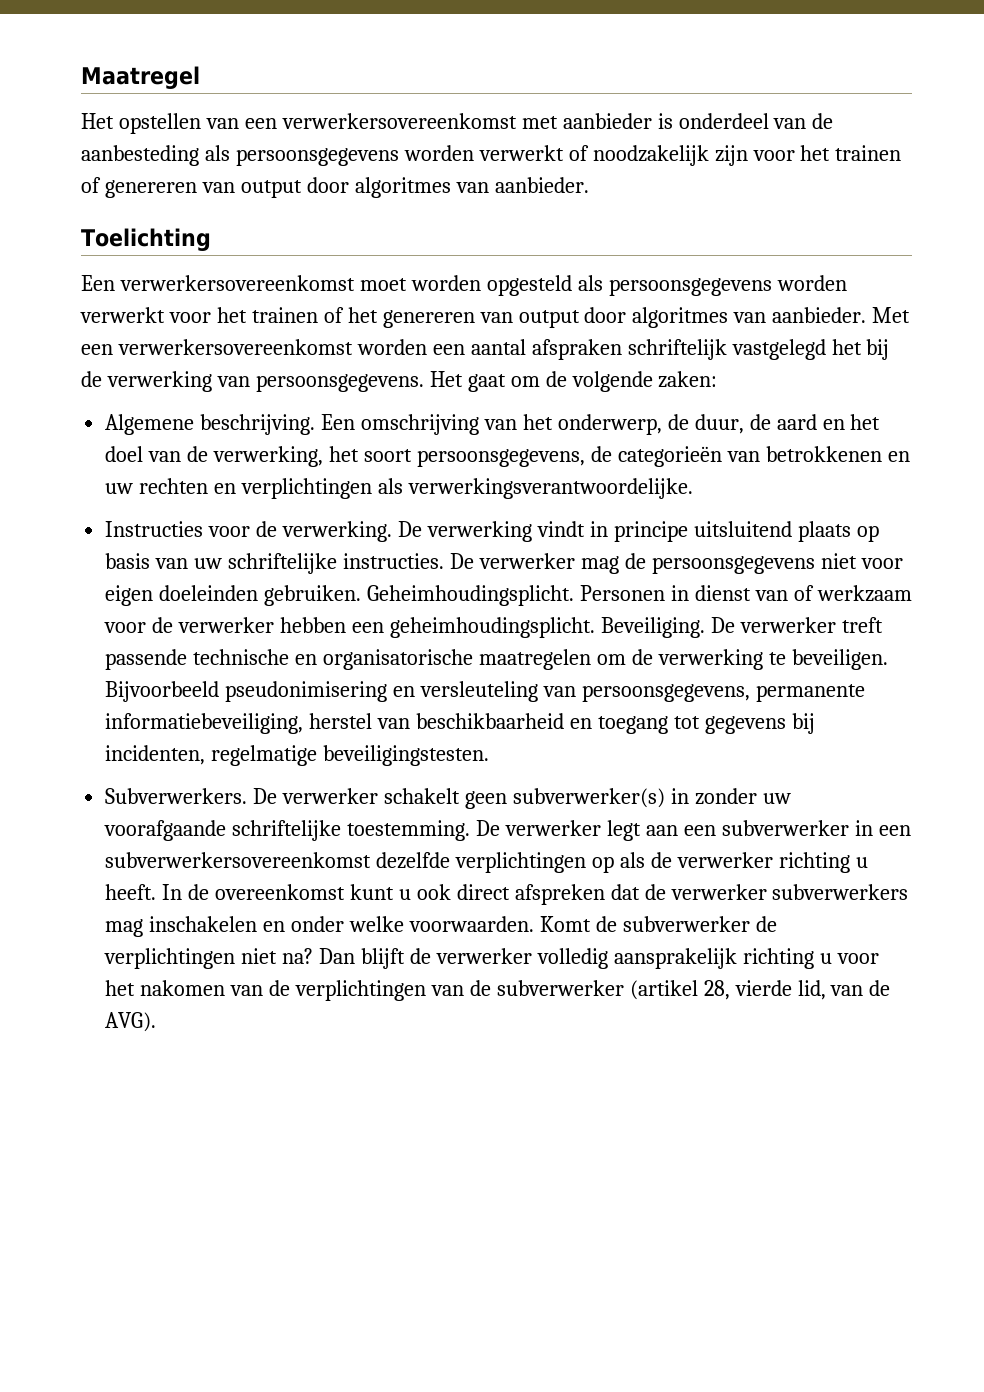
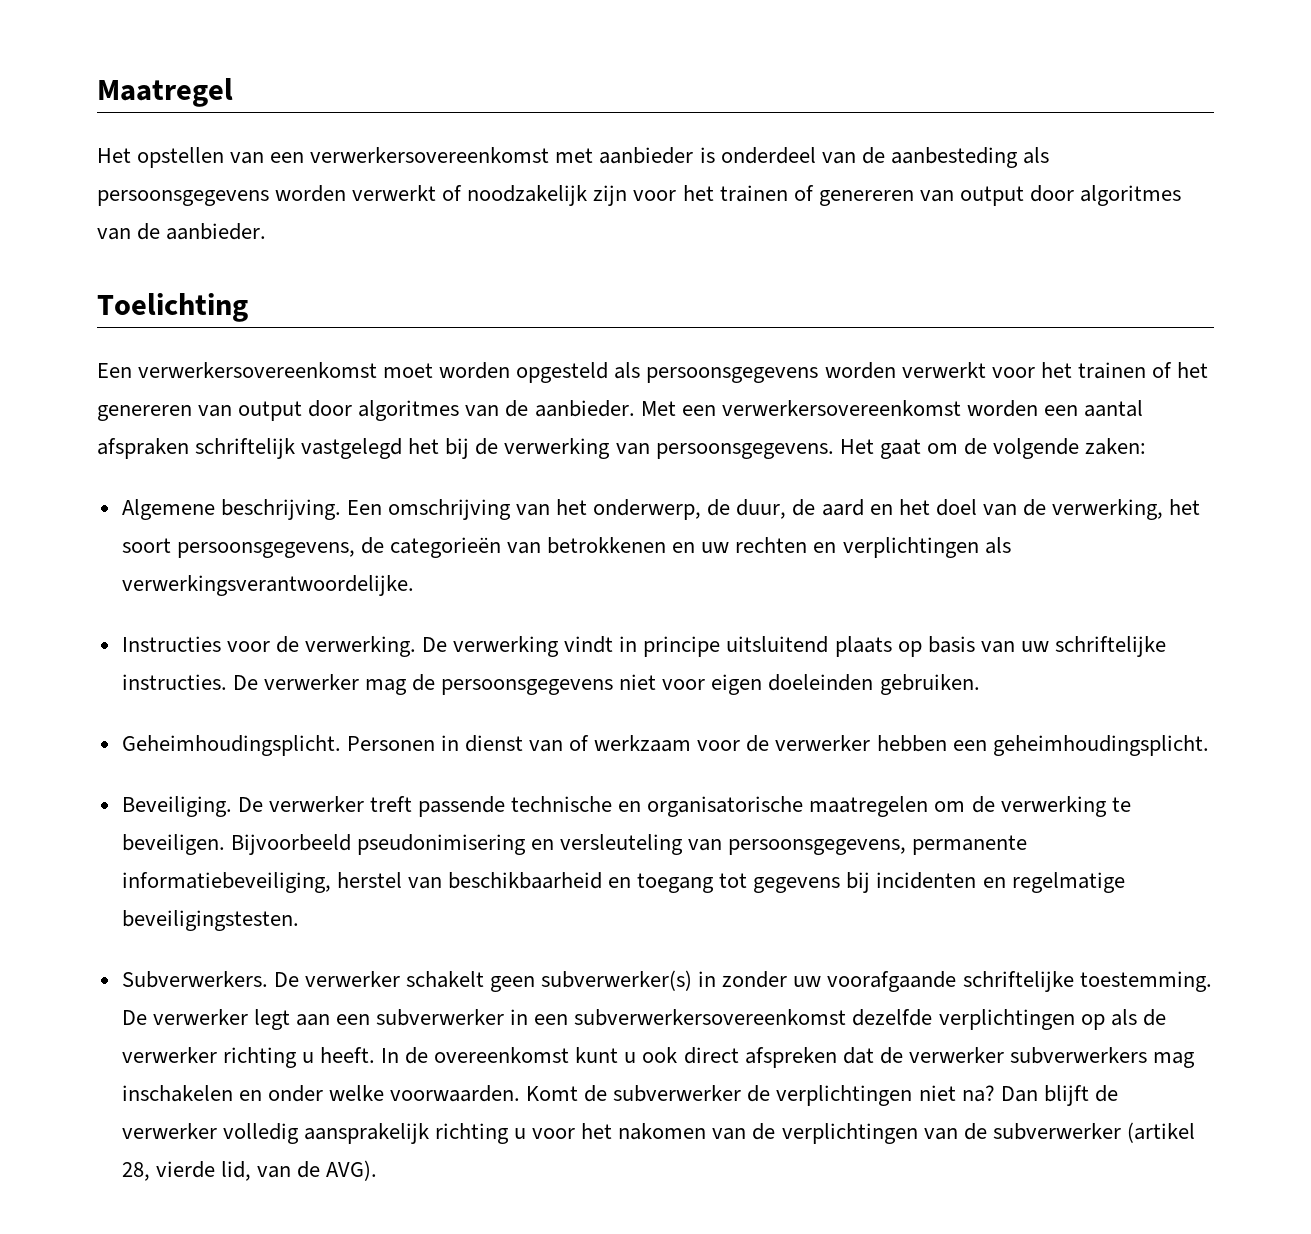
- Het opstellen van een verwerkersovereenkomst met aanbieder is onderdeel van de aanbesteding als persoonsgegevens worden verwerkt of noodzakelijk zijn voor het trainen of genereren van output door algoritmes van aanbieder.
+ Het opstellen van een verwerkersovereenkomst met aanbieder is onderdeel van de aanbesteding als persoonsgegevens worden verwerkt of noodzakelijk zijn voor het trainen of genereren van output door algoritmes van de aanbieder.
- Een verwerkersovereenkomst moet worden opgesteld als persoonsgegevens worden verwerkt voor het trainen of het genereren van output door algoritmes van aanbieder.
+ Een verwerkersovereenkomst moet worden opgesteld als persoonsgegevens worden verwerkt voor het trainen of het genereren van output door algoritmes van de aanbieder.
- De verwerker mag de persoonsgegevens niet voor eigen doeleinden gebruiken. Geheimhoudingsplicht.
+ De verwerker mag de persoonsgegevens niet voor eigen doeleinden gebruiken.
+ Geheimhoudingsplicht.
- Personen in dienst van of werkzaam voor de verwerker hebben een geheimhoudingsplicht. Beveiliging.
+ Personen in dienst van of werkzaam voor de verwerker hebben een geheimhoudingsplicht.
+ Beveiliging.
- Bijvoorbeeld pseudonimisering en versleuteling van persoonsgegevens, permanente informatiebeveiliging, herstel van beschikbaarheid en toegang tot gegevens bij incidenten, regelmatige beveiligingstesten.
+ Bijvoorbeeld pseudonimisering en versleuteling van persoonsgegevens, permanente informatiebeveiliging, herstel van beschikbaarheid en toegang tot gegevens bij incidenten en regelmatige beveiligingstesten.

